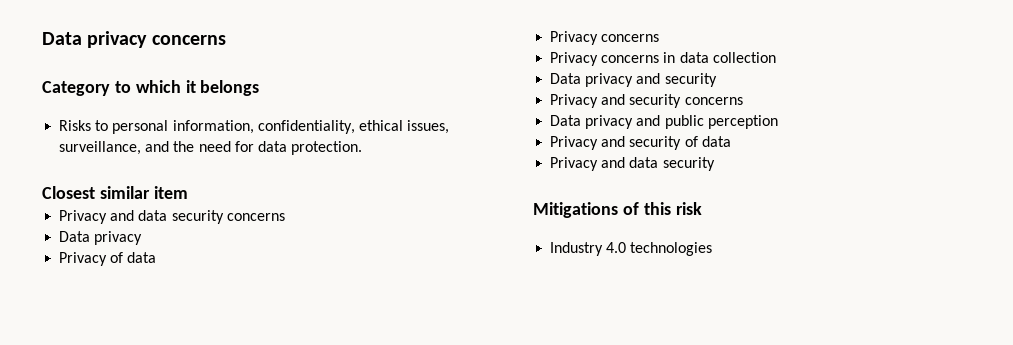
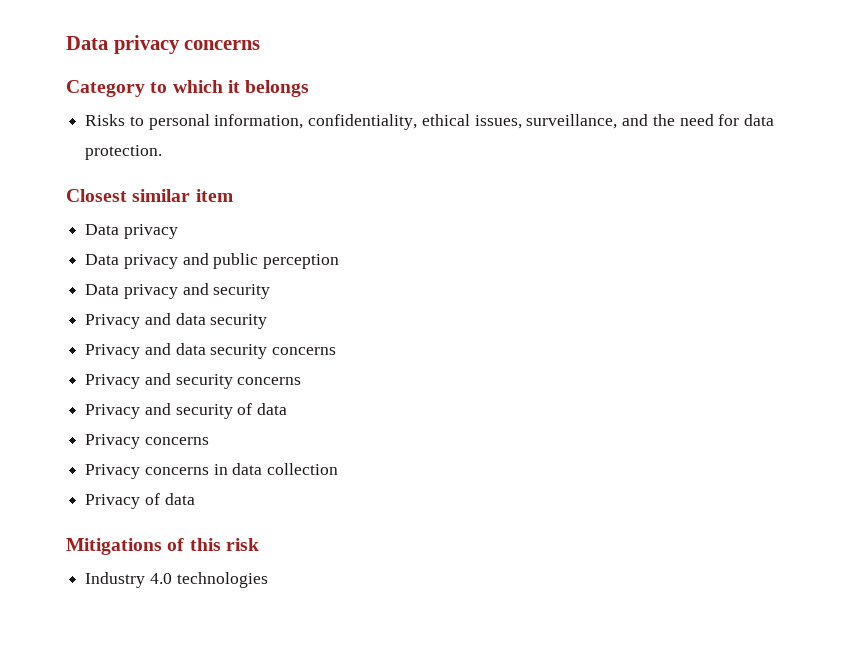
  Closest similar item
+ Data privacy
+ Data privacy and public perception
+ Data privacy and security
+ Privacy and data security
  Privacy and data security concerns
- Data privacy
- Privacy of data
+ Privacy and security concerns
+ Privacy and security of data
- Data privacy and security
- Privacy and security concerns
- Data privacy and public perception
- Privacy and security of data
- Privacy and data security
+ Privacy of data

